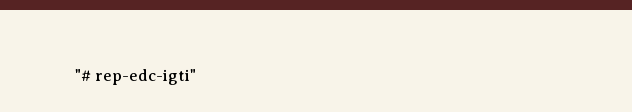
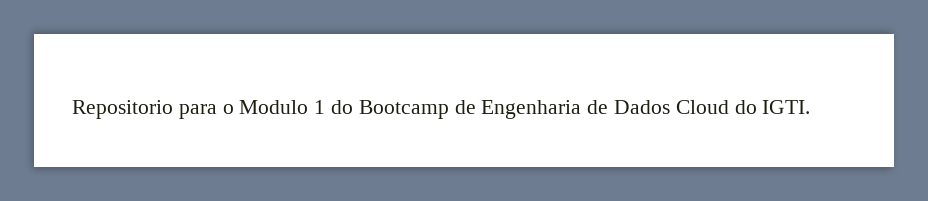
- "# rep-edc-igti"
+ Repositorio para o Modulo 1 do Bootcamp de Engenharia de Dados Cloud do IGTI.

